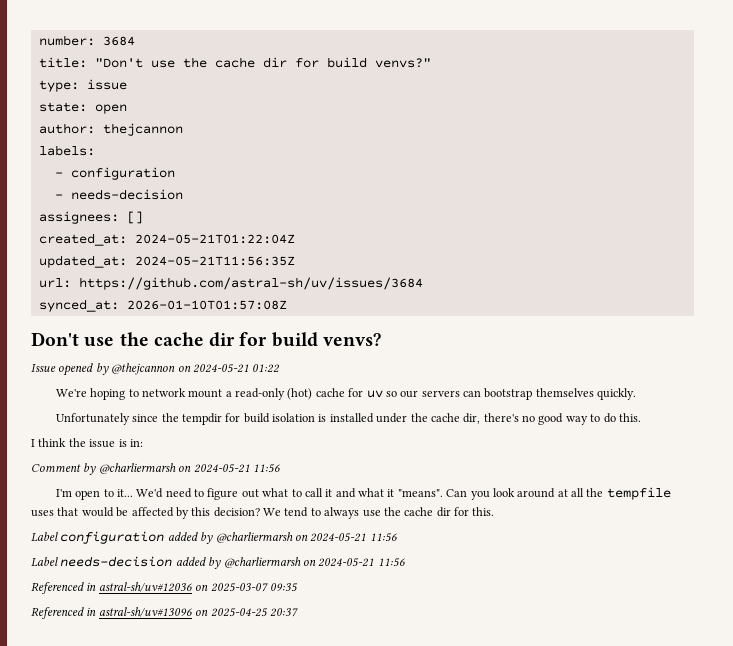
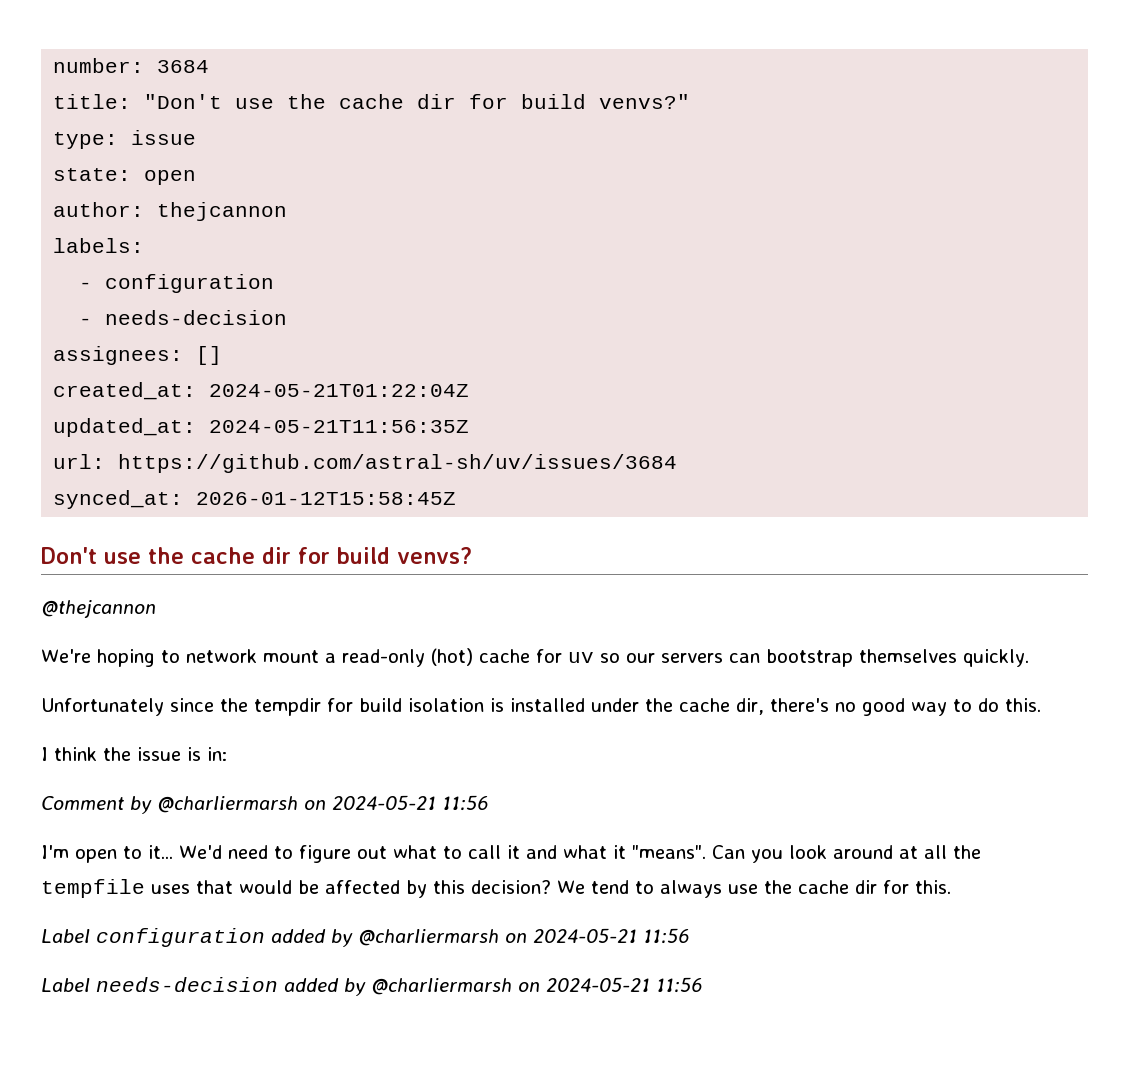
- synced_at: 2026-01-10T01:57:08Z
+ synced_at: 2026-01-12T15:58:45Z
- Issue opened by @thejcannon on 2024-05-21 01:22
+ @thejcannon
- Referenced in astral-sh/uv#12036 on 2025-03-07 09:35
- Referenced in astral-sh/uv#13096 on 2025-04-25 20:37

